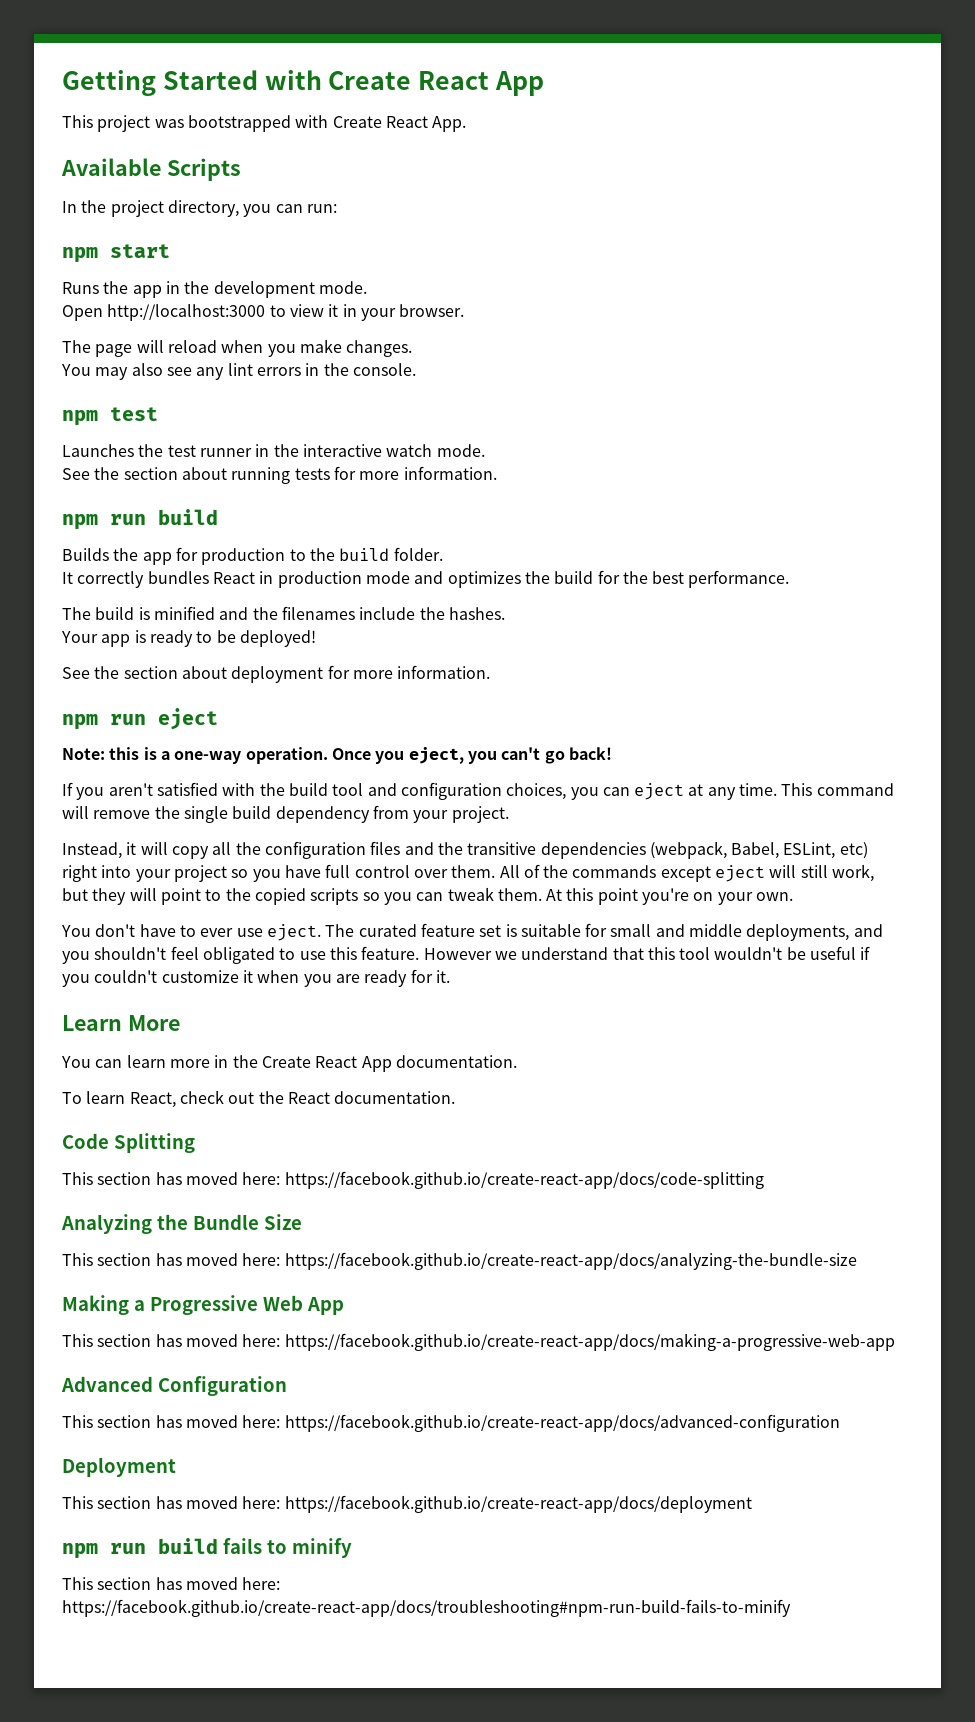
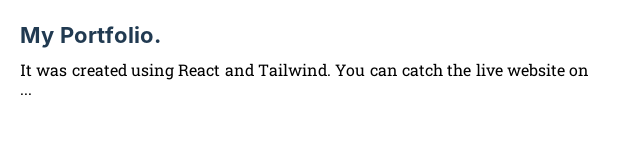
- Getting Started with Create React App
- This project was bootstrapped with Create React App.
- Available Scripts
- In the project directory, you can run:
- npm start
- Runs the app in the development mode.
- Open http://localhost:3000 to view it in your browser.
- The page will reload when you make changes.
- You may also see any lint errors in the console.
- npm test
- Launches the test runner in the interactive watch mode.
- See the section about running tests for more information.
- npm run build
- Builds the app for production to the build folder.
- It correctly bundles React in production mode and optimizes the build for the best performance.
- The build is minified and the filenames include the hashes.
- Your app is ready to be deployed!
- See the section about deployment for more information.
- npm run eject
- Note: this is a one-way operation. Once you eject, you can't go back!
- If you aren't satisfied with the build tool and configuration choices, you can eject at any time. This command will remove the single build dependency from your project.
- Instead, it will copy all the configuration files and the transitive dependencies (webpack, Babel, ESLint, etc) right into your project so you have full control over them. All of the commands except eject will still work, but they will point to the copied scripts so you can tweak them. At this point you're on your own.
- You don't have to ever use eject. The curated feature set is suitable for small and middle deployments, and you shouldn't feel obligated to use this feature. However we understand that this tool wouldn't be useful if you couldn't customize it when you are ready for it.
- Learn More
- You can learn more in the Create React App documentation.
- To learn React, check out the React documentation.
- Code Splitting
- This section has moved here: https://facebook.github.io/create-react-app/docs/code-splitting
- Analyzing the Bundle Size
- This section has moved here: https://facebook.github.io/create-react-app/docs/analyzing-the-bundle-size
- Making a Progressive Web App
- This section has moved here: https://facebook.github.io/create-react-app/docs/making-a-progressive-web-app
- Advanced Configuration
- This section has moved here: https://facebook.github.io/create-react-app/docs/advanced-configuration
- Deployment
- This section has moved here: https://facebook.github.io/create-react-app/docs/deployment
- npm run build fails to minify
- This section has moved here: https://facebook.github.io/create-react-app/docs/troubleshooting#npm-run-build-fails-to-minify
+ My Portfolio.
+ It was created using React and Tailwind. You can catch the live website on ...

